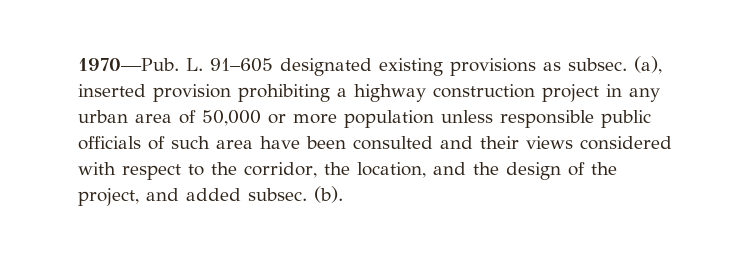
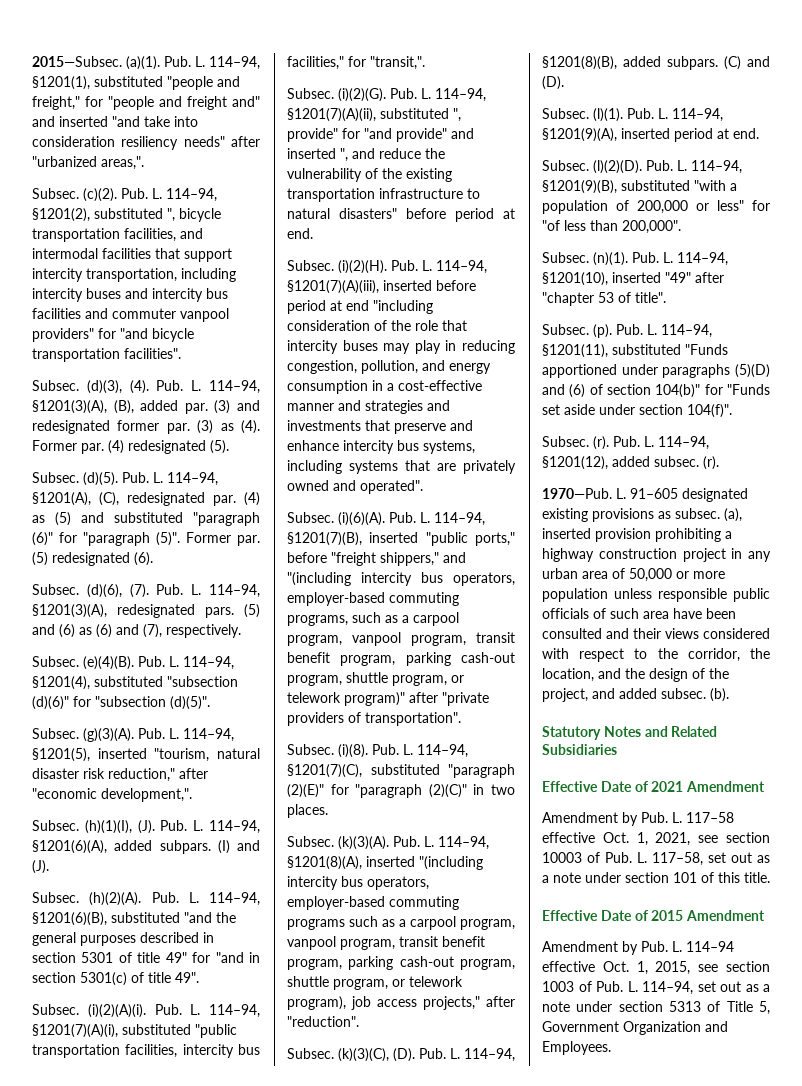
+ 2015—Subsec. (a)(1). Pub. L. 114–94, §1201(1), substituted "people and freight," for "people and freight and" and inserted "and take into consideration resiliency needs" after "urbanized areas,".
+ Subsec. (c)(2). Pub. L. 114–94, §1201(2), substituted ", bicycle transportation facilities, and intermodal facilities that support intercity transportation, including intercity buses and intercity bus facilities and commuter vanpool providers" for "and bicycle transportation facilities".
+ Subsec. (d)(3), (4). Pub. L. 114–94, §1201(3)(A), (B), added par. (3) and redesignated former par. (3) as (4). Former par. (4) redesignated (5).
+ Subsec. (d)(5). Pub. L. 114–94, §1201(A), (C), redesignated par. (4) as (5) and substituted "paragraph (6)" for "paragraph (5)". Former par. (5) redesignated (6).
+ Subsec. (d)(6), (7). Pub. L. 114–94, §1201(3)(A), redesignated pars. (5) and (6) as (6) and (7), respectively.
+ Subsec. (e)(4)(B). Pub. L. 114–94, §1201(4), substituted "subsection (d)(6)" for "subsection (d)(5)".
+ Subsec. (g)(3)(A). Pub. L. 114–94, §1201(5), inserted "tourism, natural disaster risk reduction," after "economic development,".
+ Subsec. (h)(1)(I), (J). Pub. L. 114–94, §1201(6)(A), added subpars. (I) and (J).
+ Subsec. (h)(2)(A). Pub. L. 114–94, §1201(6)(B), substituted "and the general purposes described in section 5301 of title 49" for "and in section 5301(c) of title 49".
+ Subsec. (i)(2)(A)(i). Pub. L. 114–94, §1201(7)(A)(i), substituted "public transportation facilities, intercity bus facilities," for "transit,".
+ Subsec. (i)(2)(G). Pub. L. 114–94, §1201(7)(A)(ii), substituted ", provide" for "and provide" and inserted ", and reduce the vulnerability of the existing transportation infrastructure to natural disasters" before period at end.
+ Subsec. (i)(2)(H). Pub. L. 114–94, §1201(7)(A)(iii), inserted before period at end "including consideration of the role that intercity buses may play in reducing congestion, pollution, and energy consumption in a cost-effective manner and strategies and investments that preserve and enhance intercity bus systems, including systems that are privately owned and operated".
+ Subsec. (i)(6)(A). Pub. L. 114–94, §1201(7)(B), inserted "public ports," before "freight shippers," and "(including intercity bus operators, employer-based commuting programs, such as a carpool program, vanpool program, transit benefit program, parking cash-out program, shuttle program, or telework program)" after "private providers of transportation".
+ Subsec. (i)(8). Pub. L. 114–94, §1201(7)(C), substituted "paragraph (2)(E)" for "paragraph (2)(C)" in two places.
+ Subsec. (k)(3)(A). Pub. L. 114–94, §1201(8)(A), inserted "(including intercity bus operators, employer-based commuting programs such as a carpool program, vanpool program, transit benefit program, parking cash-out program, shuttle program, or telework program), job access projects," after "reduction".
+ Subsec. (k)(3)(C), (D). Pub. L. 114–94, §1201(8)(B), added subpars. (C) and (D).
+ Subsec. (l)(1). Pub. L. 114–94, §1201(9)(A), inserted period at end.
+ Subsec. (l)(2)(D). Pub. L. 114–94, §1201(9)(B), substituted "with a population of 200,000 or less" for "of less than 200,000".
+ Subsec. (n)(1). Pub. L. 114–94, §1201(10), inserted "49" after "chapter 53 of title".
+ Subsec. (p). Pub. L. 114–94, §1201(11), substituted "Funds apportioned under paragraphs (5)(D) and (6) of section 104(b)" for "Funds set aside under section 104(f)".
+ Subsec. (r). Pub. L. 114–94, §1201(12), added subsec. (r).
+ Statutory Notes and Related Subsidiaries
+ Effective Date of 2021 Amendment
+ Amendment by Pub. L. 117–58 effective Oct. 1, 2021, see section 10003 of Pub. L. 117–58, set out as a note under section 101 of this title.
+ Effective Date of 2015 Amendment
+ Amendment by Pub. L. 114–94 effective Oct. 1, 2015, see section 1003 of Pub. L. 114–94, set out as a note under section 5313 of Title 5, Government Organization and Employees.

